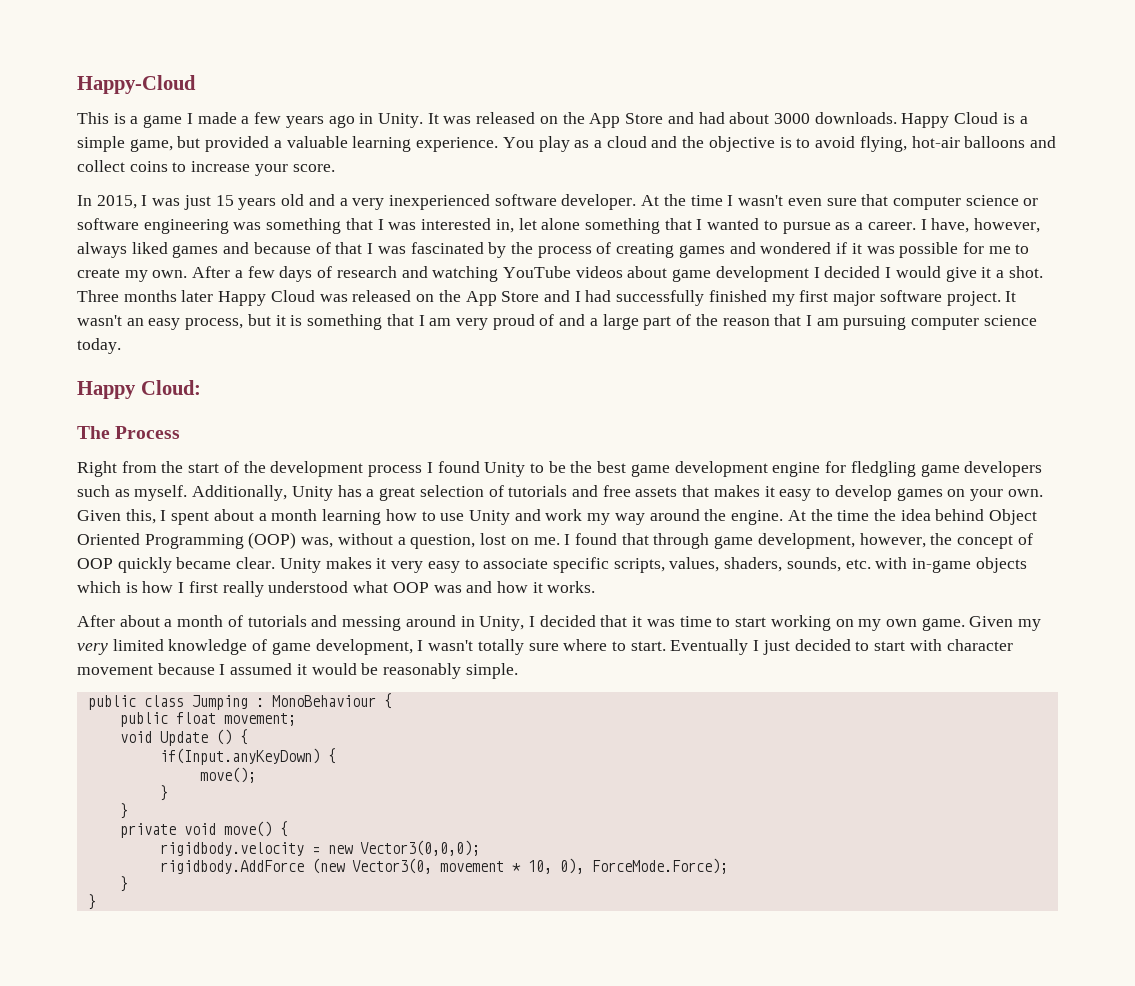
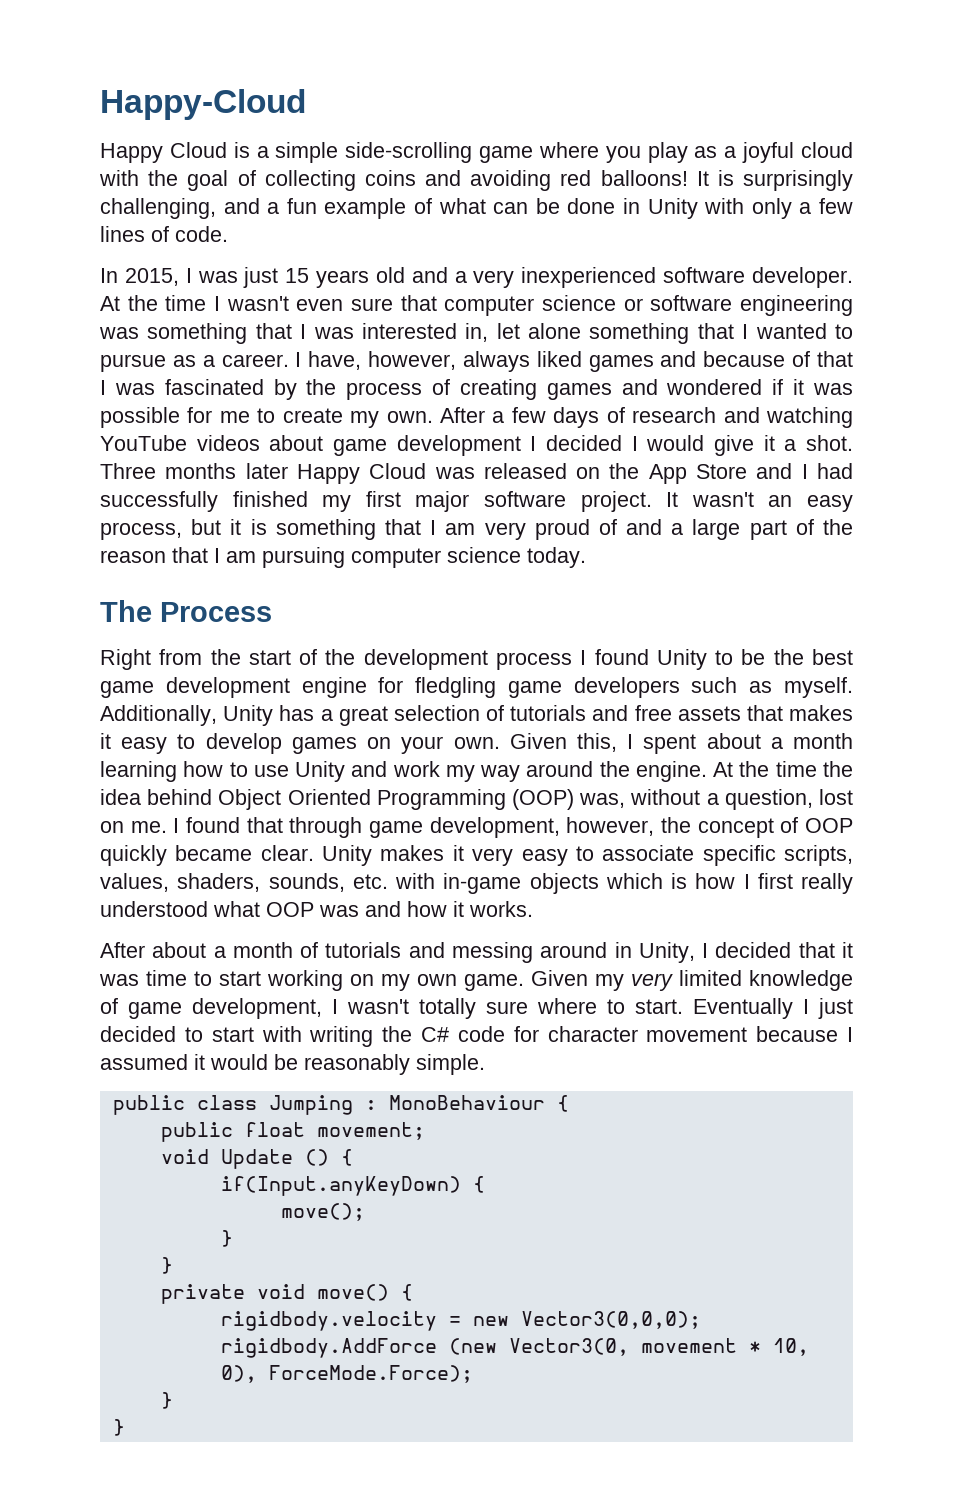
- This is a game I made a few years ago in Unity. It was released on the App Store and had about 3000 downloads. Happy Cloud is a simple game, but provided a valuable learning experience. You play as a cloud and the objective is to avoid flying, hot-air balloons and collect coins to increase your score.
+ Happy Cloud is a simple side-scrolling game where you play as a joyful cloud with the goal of collecting coins and avoiding red balloons! It is surprisingly challenging, and a fun example of what can be done in Unity with only a few lines of code.
- Happy Cloud:
- Eventually I just decided to start with character movement because I assumed it would be reasonably simple.
+ Eventually I just decided to start with writing the C# code for character movement because I assumed it would be reasonably simple.

